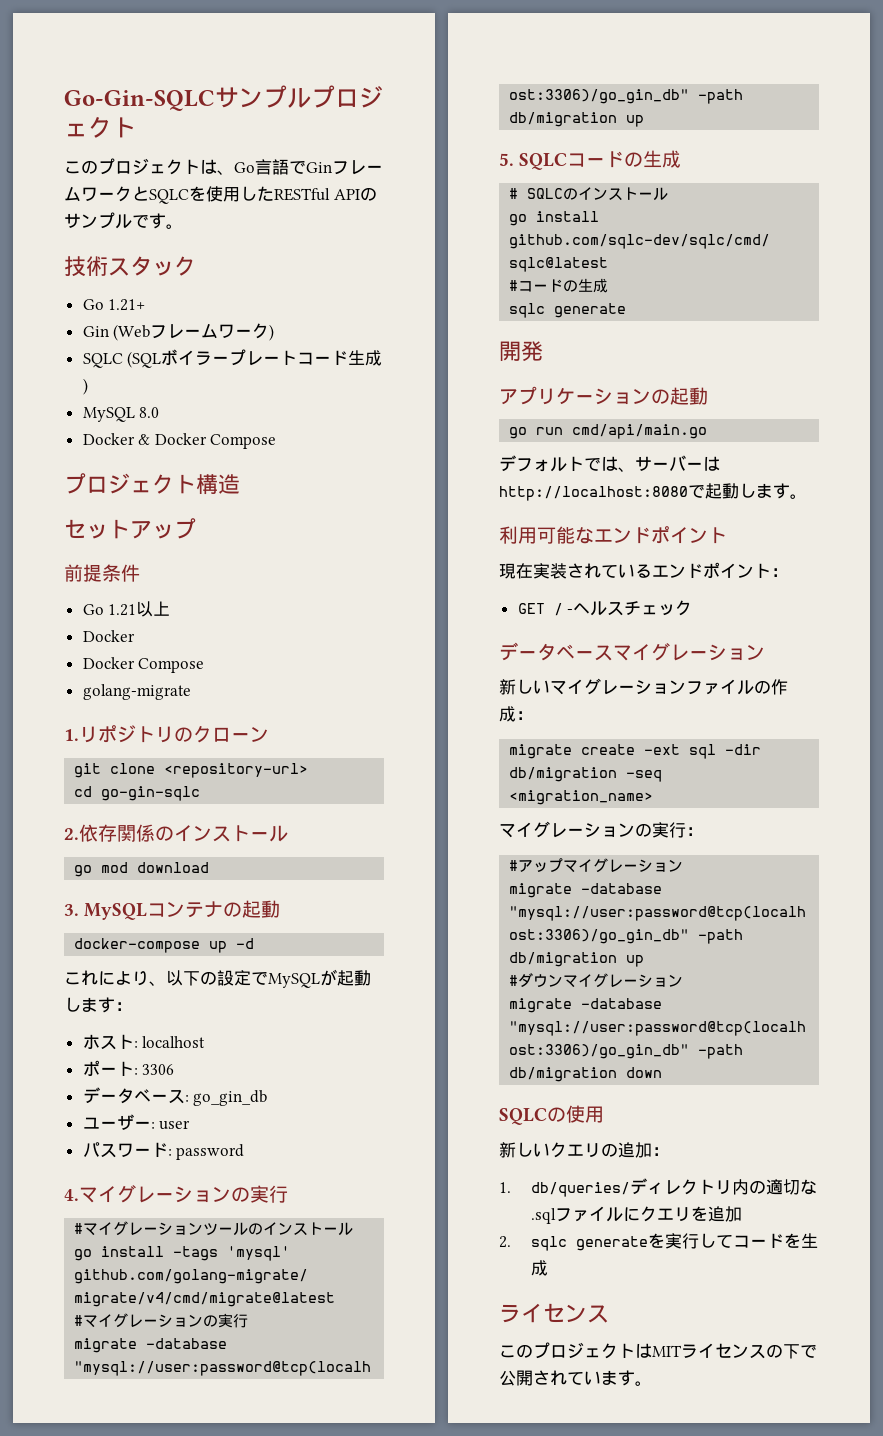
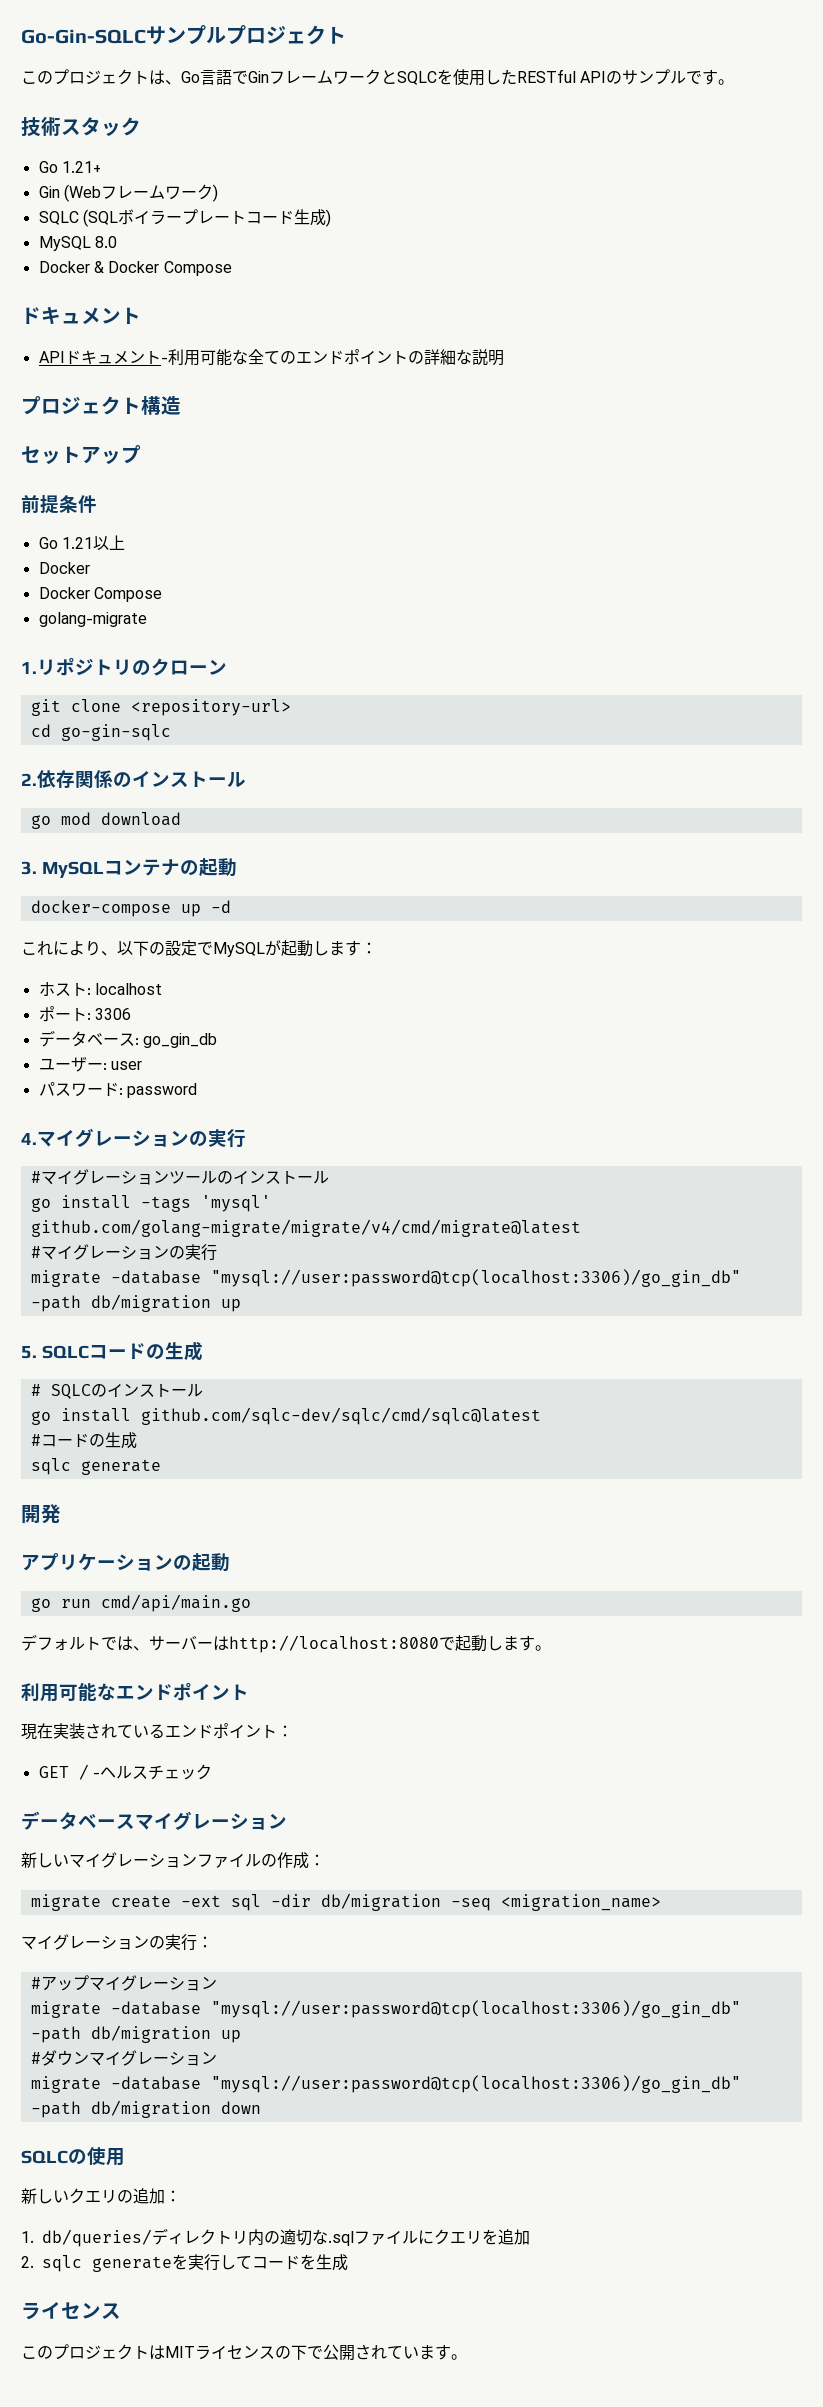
  Docker & Docker Compose
+ ドキュメント
+ APIドキュメント-利用可能な全てのエンドポイントの詳細な説明

